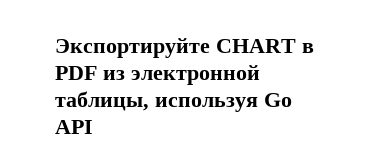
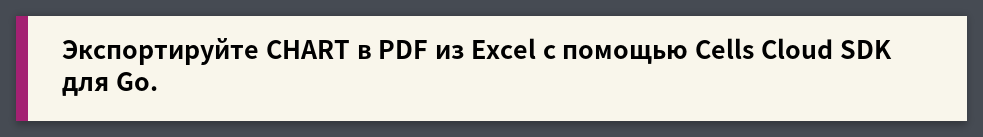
- Экспортируйте CHART в PDF из электронной таблицы, используя Go API
+ Экспортируйте CHART в PDF из Excel с помощью Cells Cloud SDK для Go.

